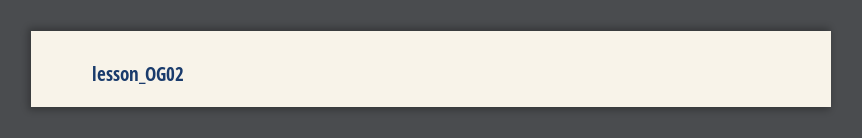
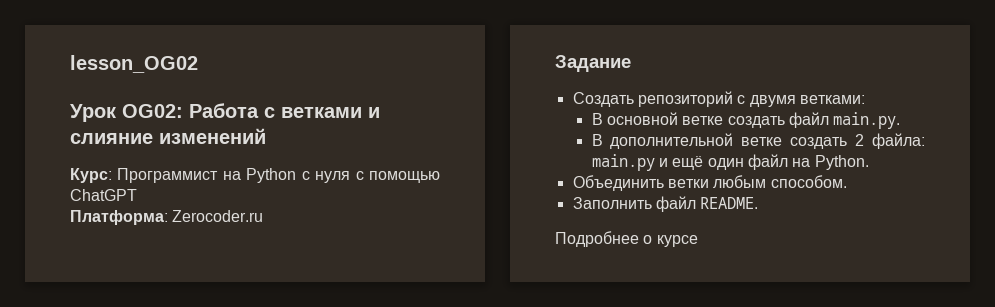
+ Урок OG02: Работа с ветками и слияние изменений
+ Курс: Программист на Python с нуля с помощью ChatGPT
+ Платформа: Zerocoder.ru
+ Задание
+ Создать репозиторий с двумя ветками:
+ В основной ветке создать файл main.py.
+ В дополнительной ветке создать 2 файла: main.py и ещё один файл на Python.
+ Объединить ветки любым способом.
+ Заполнить файл README.
+ Подробнее о курсе

